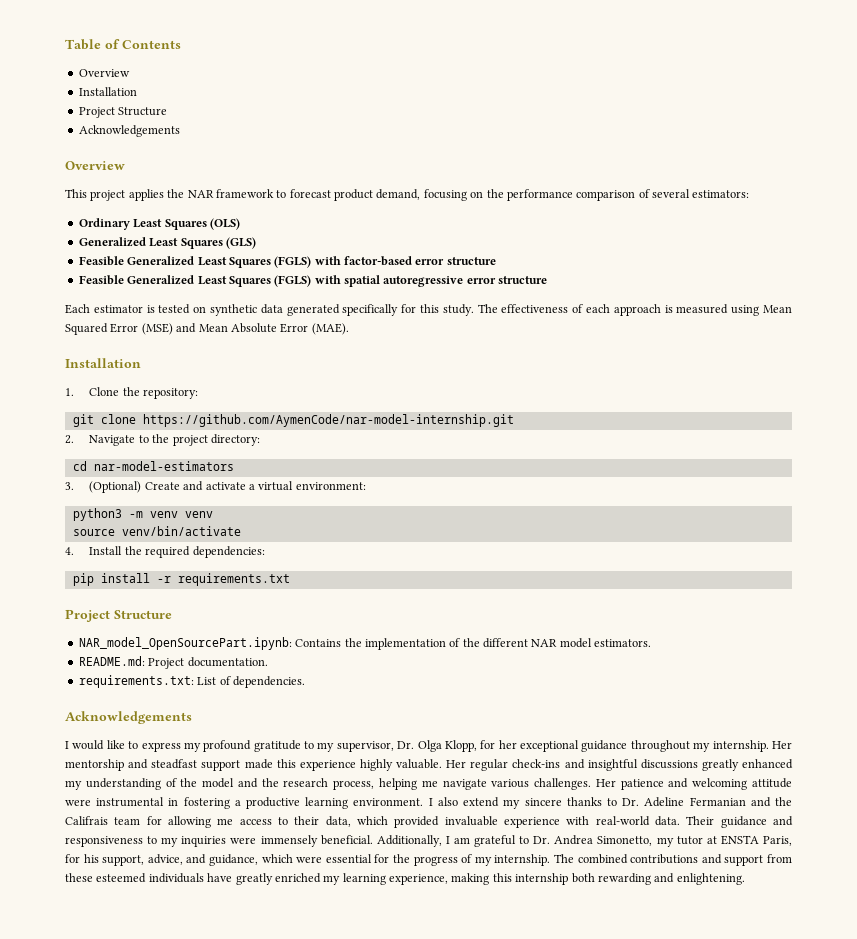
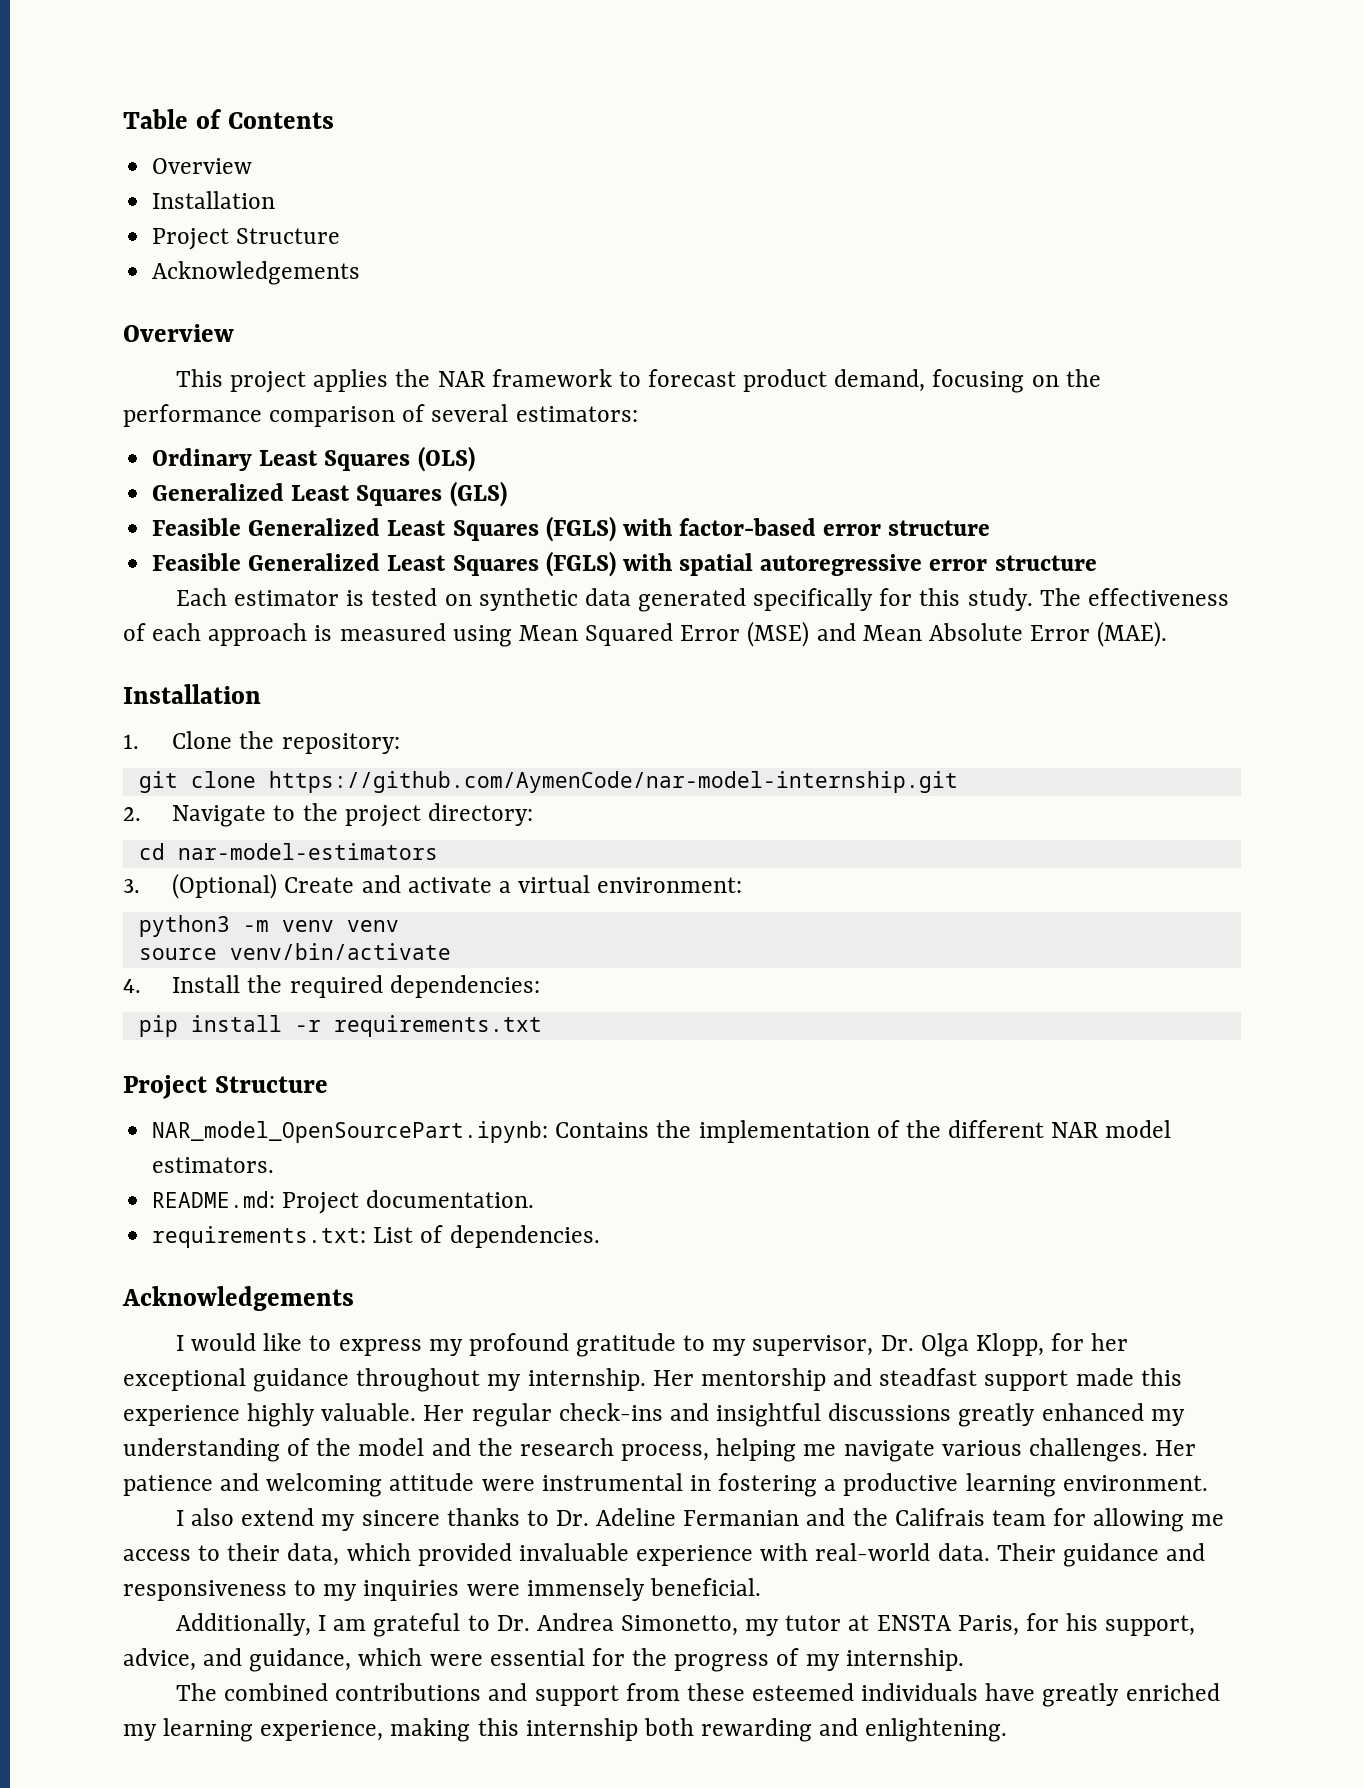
- Her patience and welcoming attitude were instrumental in fostering a productive learning environment. I also extend my sincere thanks to Dr. Adeline Fermanian and the Califrais team for allowing me access to their data, which provided invaluable experience with real-world data.
+ Her patience and welcoming attitude were instrumental in fostering a productive learning environment.
+ I also extend my sincere thanks to Dr. Adeline Fermanian and the Califrais team for allowing me access to their data, which provided invaluable experience with real-world data.
- Their guidance and responsiveness to my inquiries were immensely beneficial. Additionally, I am grateful to Dr. Andrea Simonetto, my tutor at ENSTA Paris, for his support, advice, and guidance, which were essential for the progress of my internship. The combined contributions and support from these esteemed individuals have greatly enriched my learning experience, making this internship both rewarding and enlightening.
+ Their guidance and responsiveness to my inquiries were immensely beneficial.
+ Additionally, I am grateful to Dr. Andrea Simonetto, my tutor at ENSTA Paris, for his support, advice, and guidance, which were essential for the progress of my internship.
+ The combined contributions and support from these esteemed individuals have greatly enriched my learning experience, making this internship both rewarding and enlightening.

